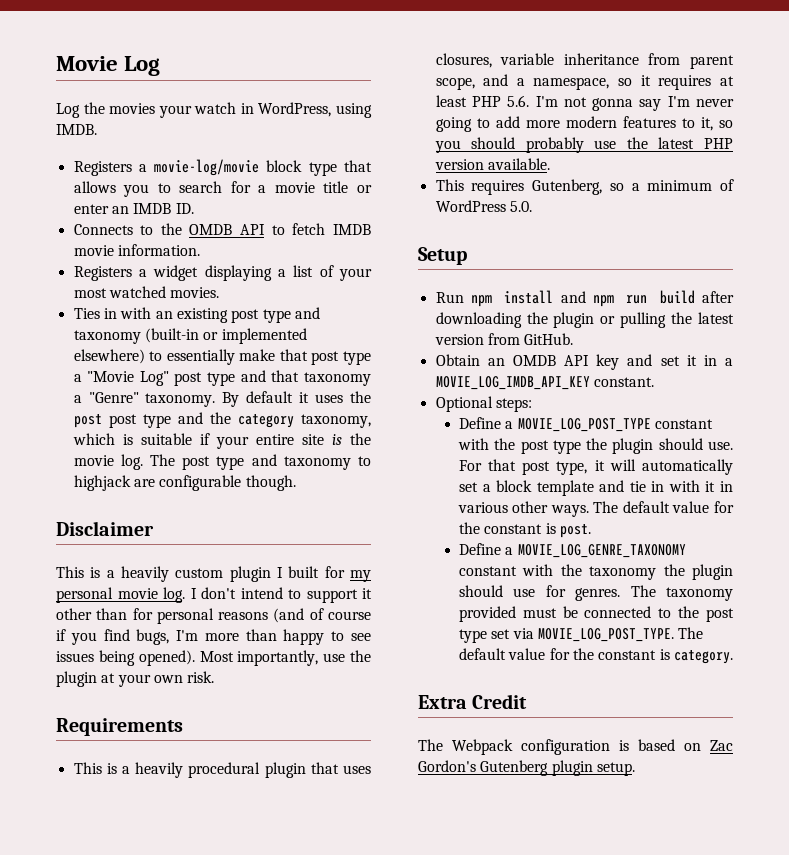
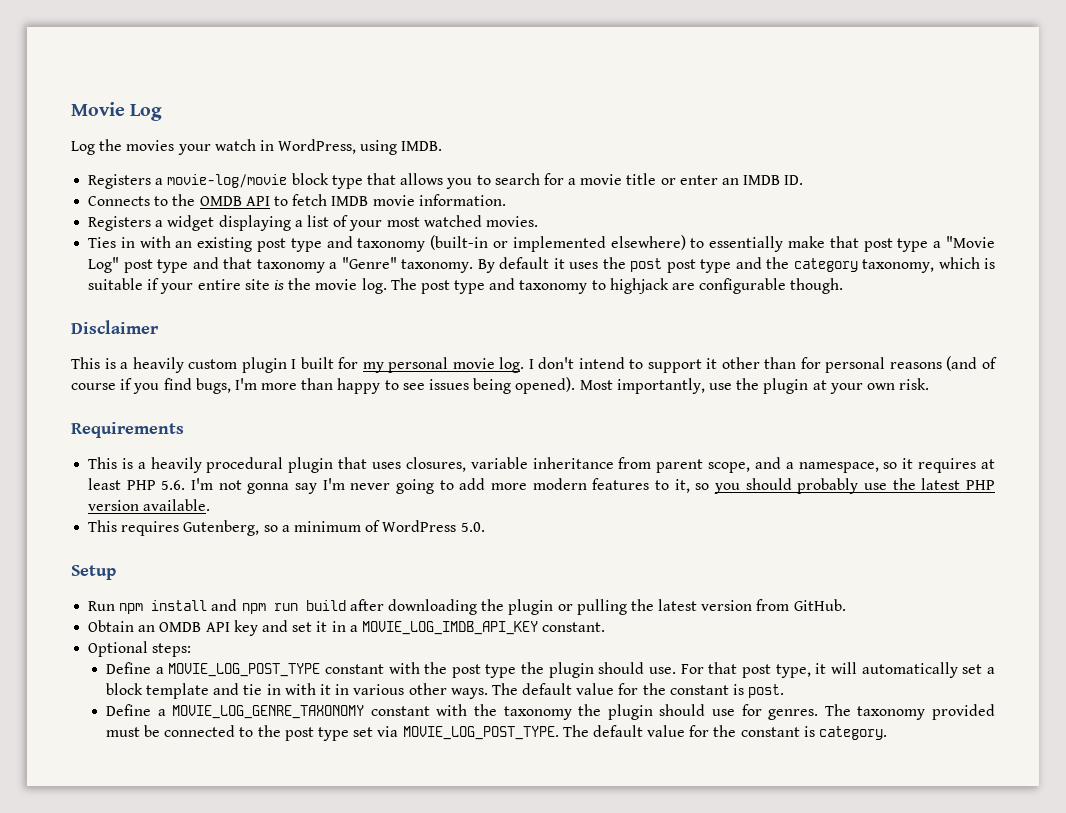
- Extra Credit
- The Webpack configuration is based on Zac Gordon's Gutenberg plugin setup.

